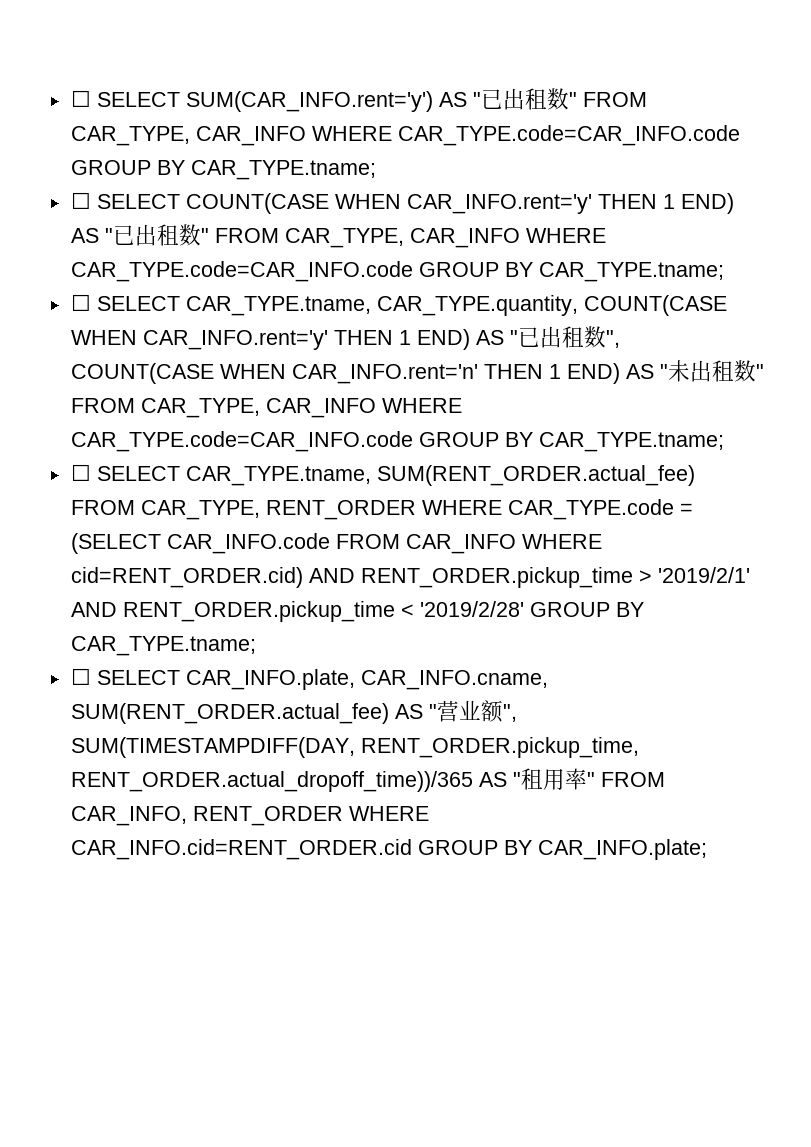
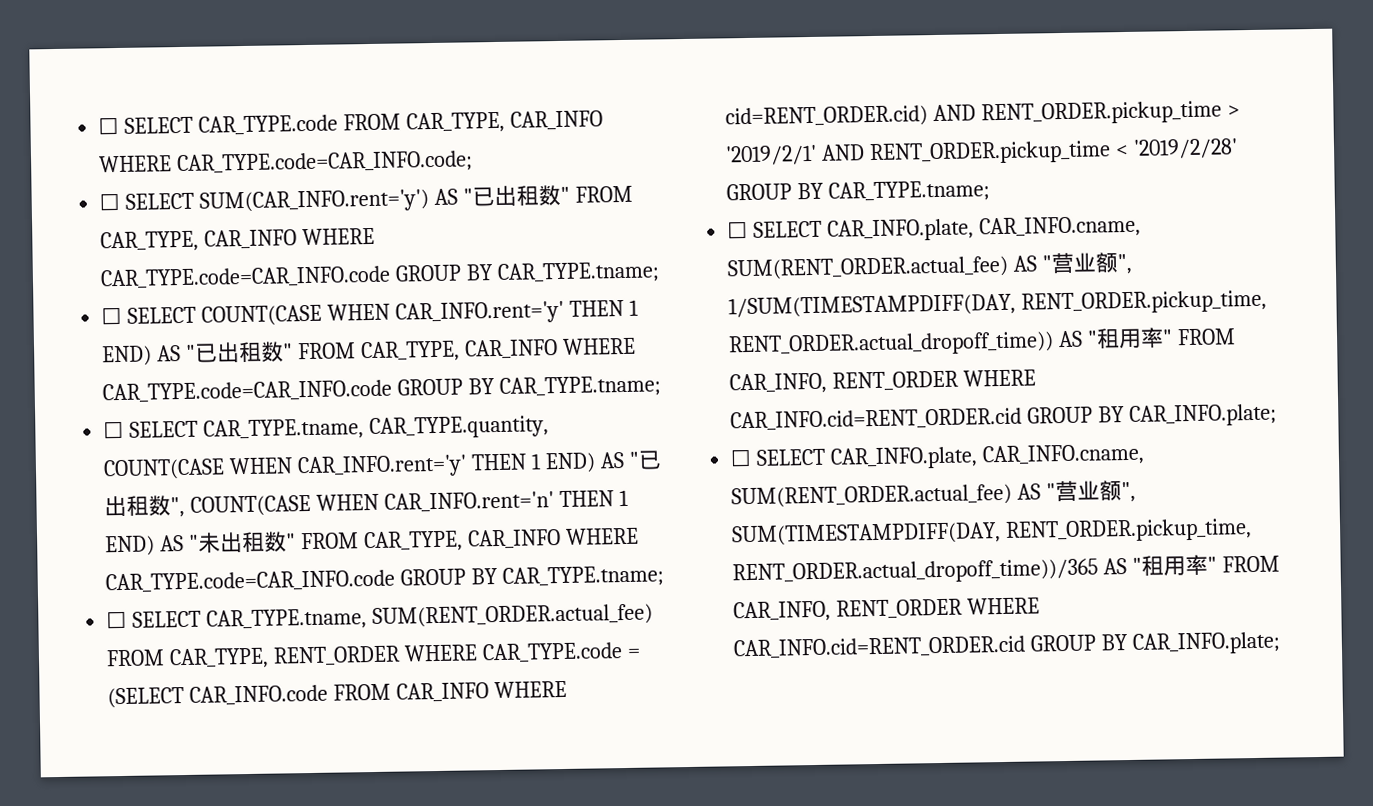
+ ☐ SELECT CAR_TYPE.code FROM CAR_TYPE, CAR_INFO WHERE CAR_TYPE.code=CAR_INFO.code;
+ ☐ SELECT CAR_INFO.plate, CAR_INFO.cname, SUM(RENT_ORDER.actual_fee) AS "营业额", 1/SUM(TIMESTAMPDIFF(DAY, RENT_ORDER.pickup_time, RENT_ORDER.actual_dropoff_time)) AS "租用率" FROM CAR_INFO, RENT_ORDER WHERE CAR_INFO.cid=RENT_ORDER.cid GROUP BY CAR_INFO.plate;

